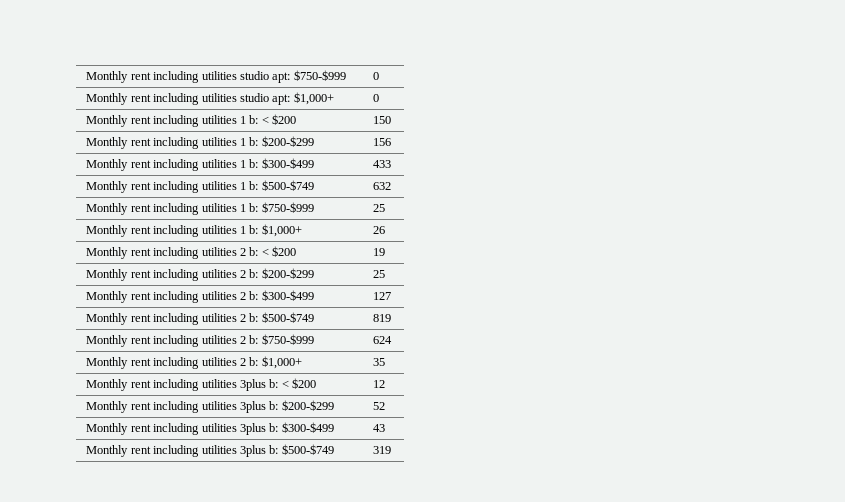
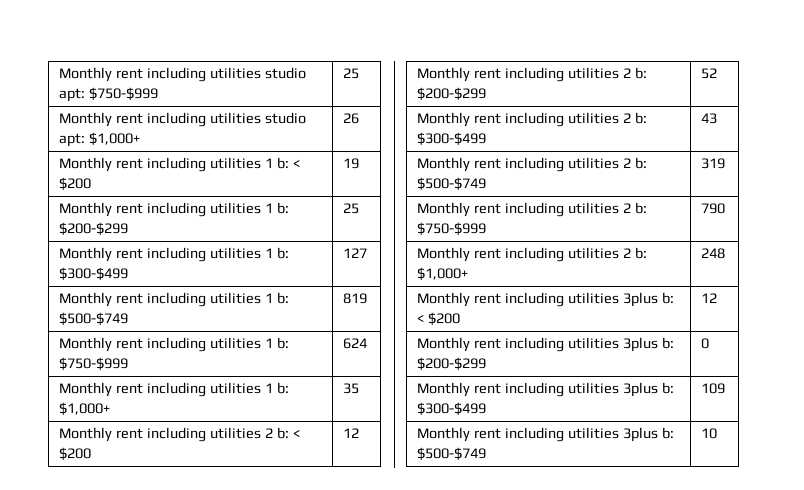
- Monthly rent including utilities studio apt: $750-$999 | 0
+ Monthly rent including utilities studio apt: $750-$999 | 25
- Monthly rent including utilities studio apt: $1,000+ | 0
+ Monthly rent including utilities studio apt: $1,000+ | 26
- Monthly rent including utilities 1 b: < $200 | 150
+ Monthly rent including utilities 1 b: < $200 | 19
- Monthly rent including utilities 1 b: $200-$299 | 156
+ Monthly rent including utilities 1 b: $200-$299 | 25
- Monthly rent including utilities 1 b: $300-$499 | 433
+ Monthly rent including utilities 1 b: $300-$499 | 127
- Monthly rent including utilities 1 b: $500-$749 | 632
+ Monthly rent including utilities 1 b: $500-$749 | 819
- Monthly rent including utilities 1 b: $750-$999 | 25
+ Monthly rent including utilities 1 b: $750-$999 | 624
- Monthly rent including utilities 1 b: $1,000+ | 26
+ Monthly rent including utilities 1 b: $1,000+ | 35
- Monthly rent including utilities 2 b: < $200 | 19
+ Monthly rent including utilities 2 b: < $200 | 12
- Monthly rent including utilities 2 b: $200-$299 | 25
+ Monthly rent including utilities 2 b: $200-$299 | 52
- Monthly rent including utilities 2 b: $300-$499 | 127
+ Monthly rent including utilities 2 b: $300-$499 | 43
- Monthly rent including utilities 2 b: $500-$749 | 819
+ Monthly rent including utilities 2 b: $500-$749 | 319
- Monthly rent including utilities 2 b: $750-$999 | 624
+ Monthly rent including utilities 2 b: $750-$999 | 790
- Monthly rent including utilities 2 b: $1,000+ | 35
+ Monthly rent including utilities 2 b: $1,000+ | 248
- Monthly rent including utilities 3plus b: $200-$299 | 52
+ Monthly rent including utilities 3plus b: $200-$299 | 0
- Monthly rent including utilities 3plus b: $300-$499 | 43
+ Monthly rent including utilities 3plus b: $300-$499 | 109
- Monthly rent including utilities 3plus b: $500-$749 | 319
+ Monthly rent including utilities 3plus b: $500-$749 | 10

